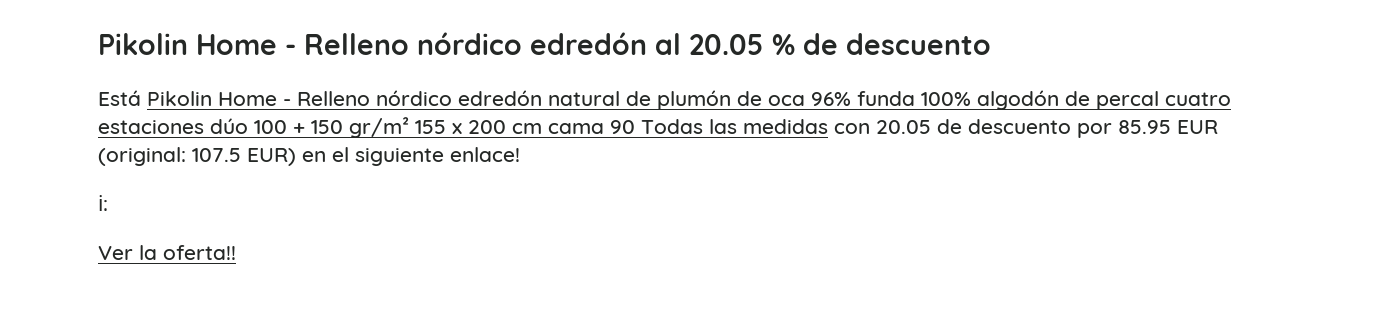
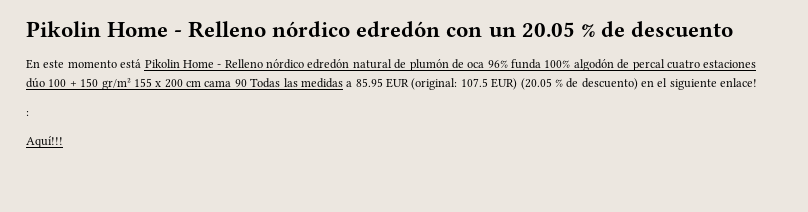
- Pikolin Home - Relleno nórdico edredón al 20.05 % de descuento
+ Pikolin Home - Relleno nórdico edredón con un 20.05 % de descuento
- Está Pikolin Home - Relleno nórdico edredón natural de plumón de oca 96% funda 100% algodón de percal cuatro estaciones dúo 100 + 150 gr/m² 155 x 200 cm cama 90 Todas las medidas con 20.05 de descuento por 85.95 EUR (original: 107.5 EUR) en el siguiente enlace!
+ En este momento está Pikolin Home - Relleno nórdico edredón natural de plumón de oca 96% funda 100% algodón de percal cuatro estaciones dúo 100 + 150 gr/m² 155 x 200 cm cama 90 Todas las medidas a 85.95 EUR (original: 107.5 EUR) (20.05 % de descuento) en el siguiente enlace!
- ℹ:
- Ver la oferta!!
+ :
+ Aquí!!!

